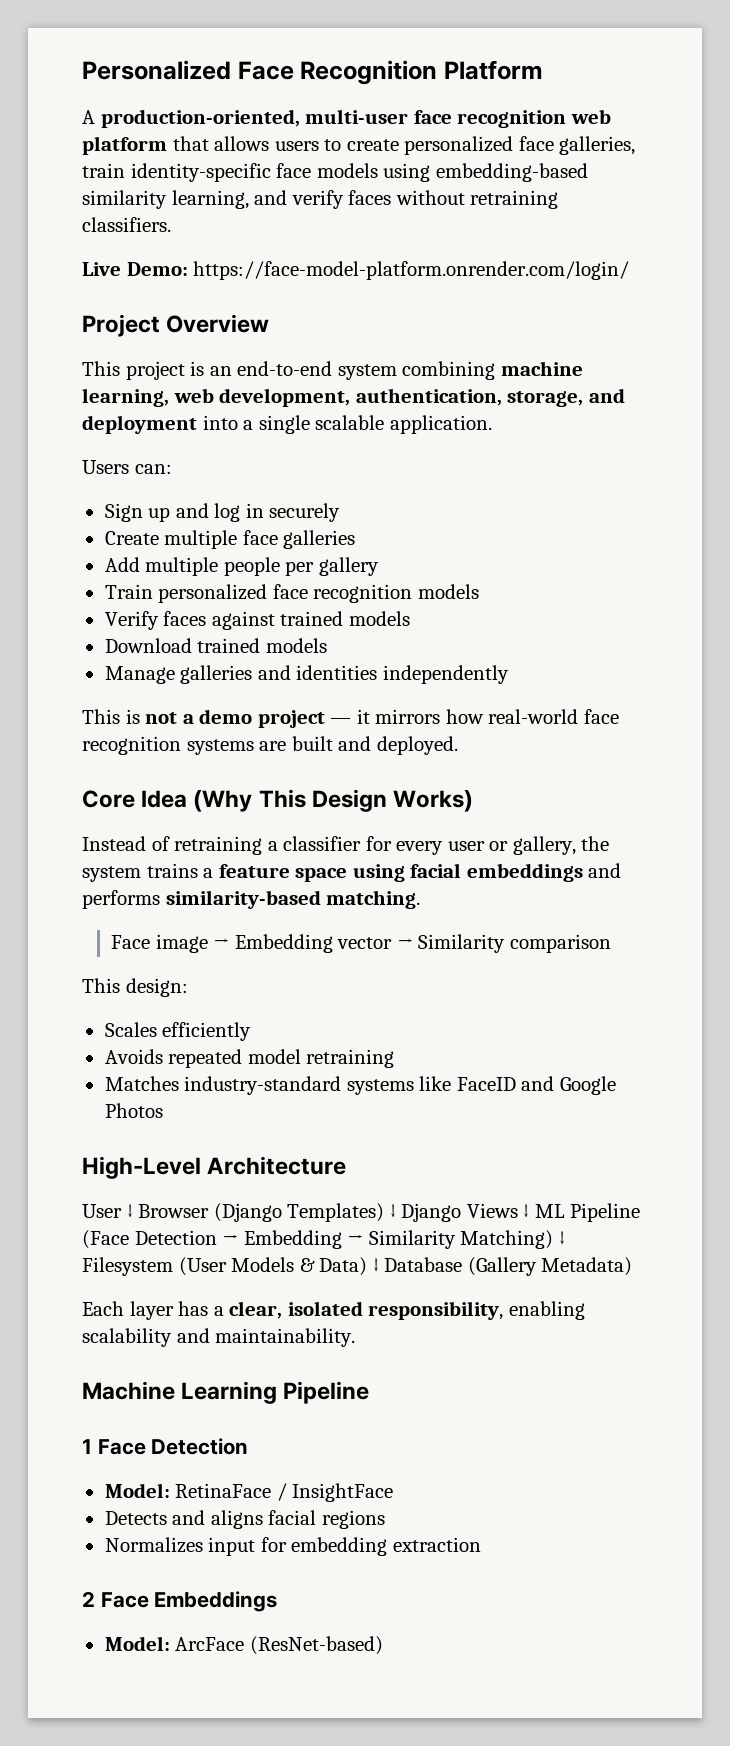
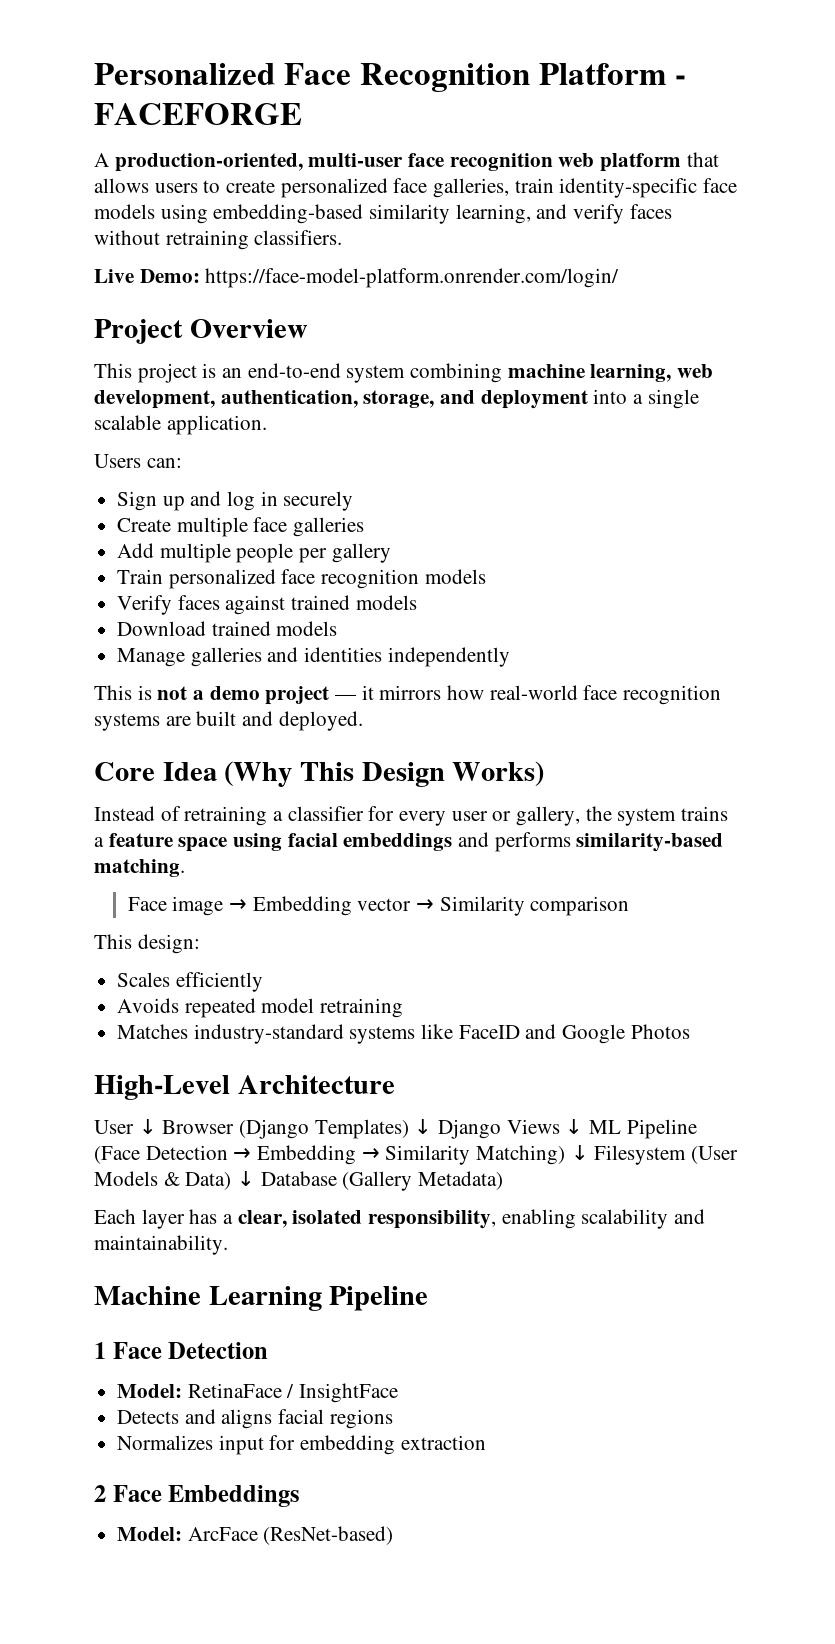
- Personalized Face Recognition Platform
+ Personalized Face Recognition Platform - FACEFORGE

